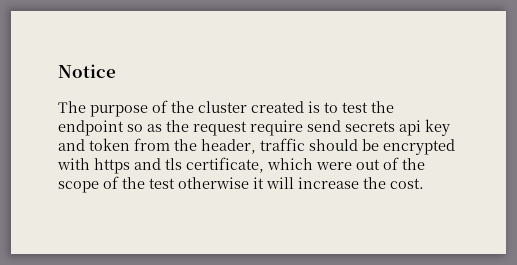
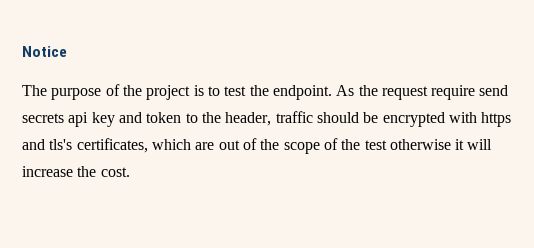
- The purpose of the cluster created is to test the endpoint so as the request require send secrets api key and token from the header, traffic should be encrypted with https and tls certificate, which were out of the scope of the test otherwise it will increase the cost.
+ The purpose of the project is to test the endpoint. As the request require send secrets api key and token to the header, traffic should be encrypted with https and tls's certificates, which are out of the scope of the test otherwise it will increase the cost.

